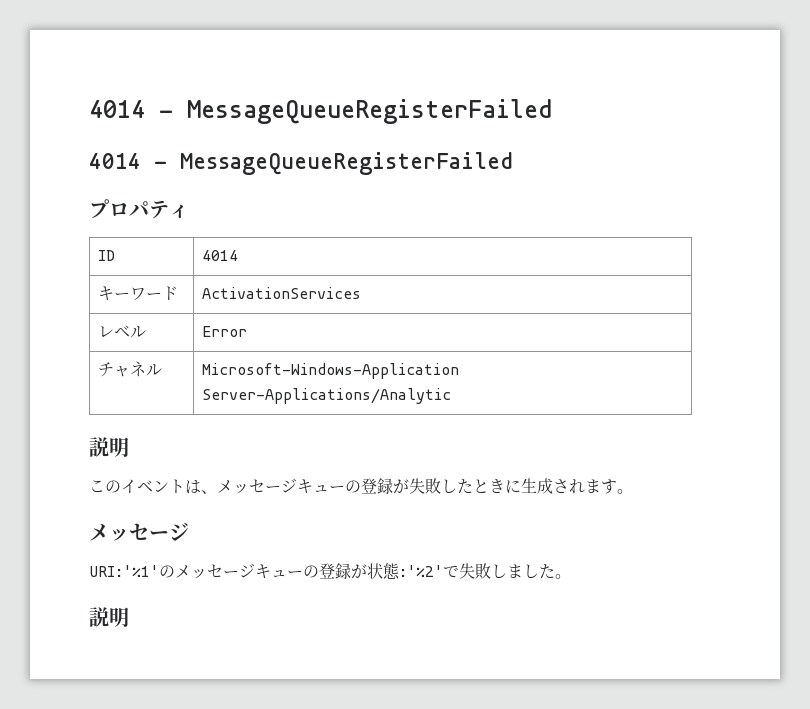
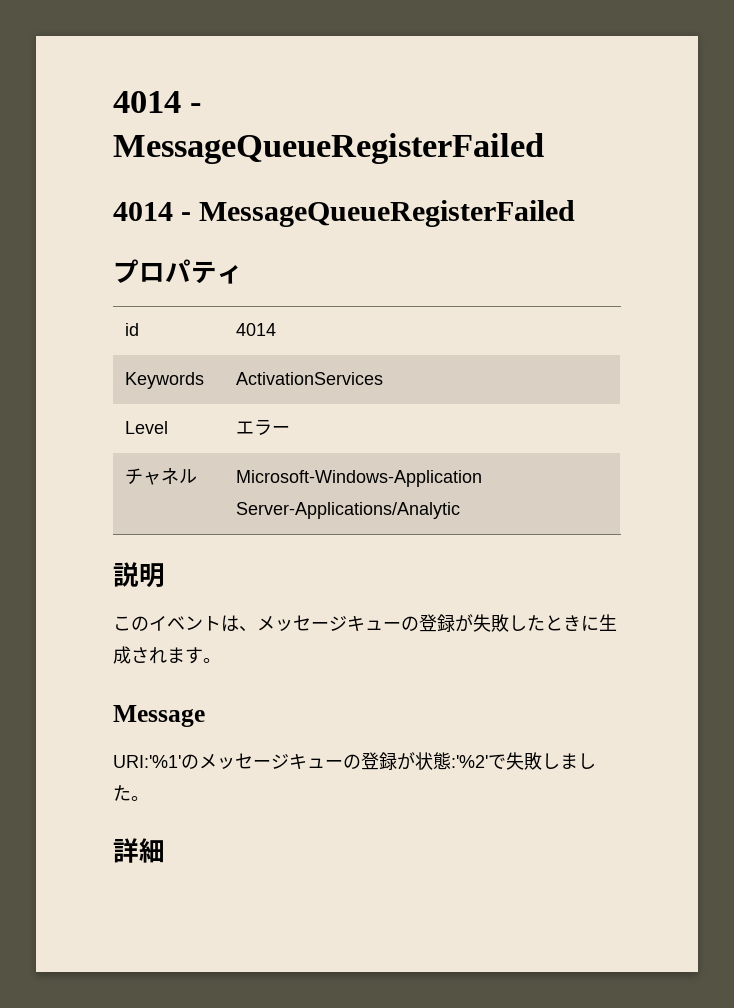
- ID | 4014
+ id | 4014
- キーワード | ActivationServices
+ Keywords | ActivationServices
- レベル | Error
+ Level | エラー
  このイベントは、メッセージキューの登録が失敗したときに生成されます。
- メッセージ
+ Message
  URI:'%1'のメッセージキューの登録が状態:'%2'で失敗しました。
- 説明
+ 詳細

